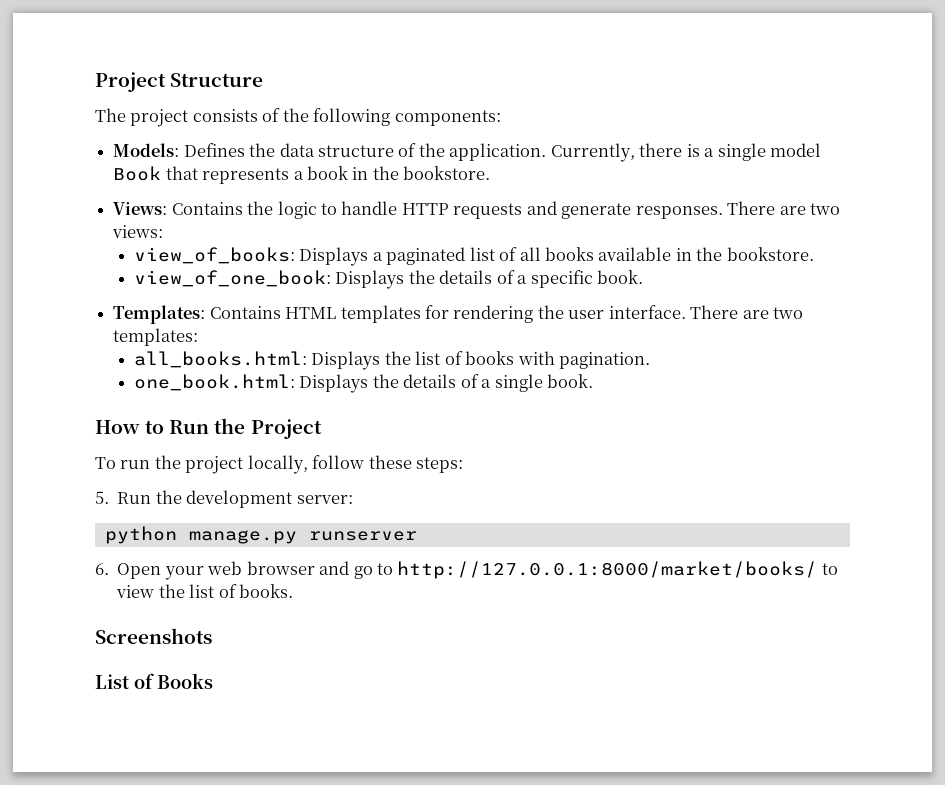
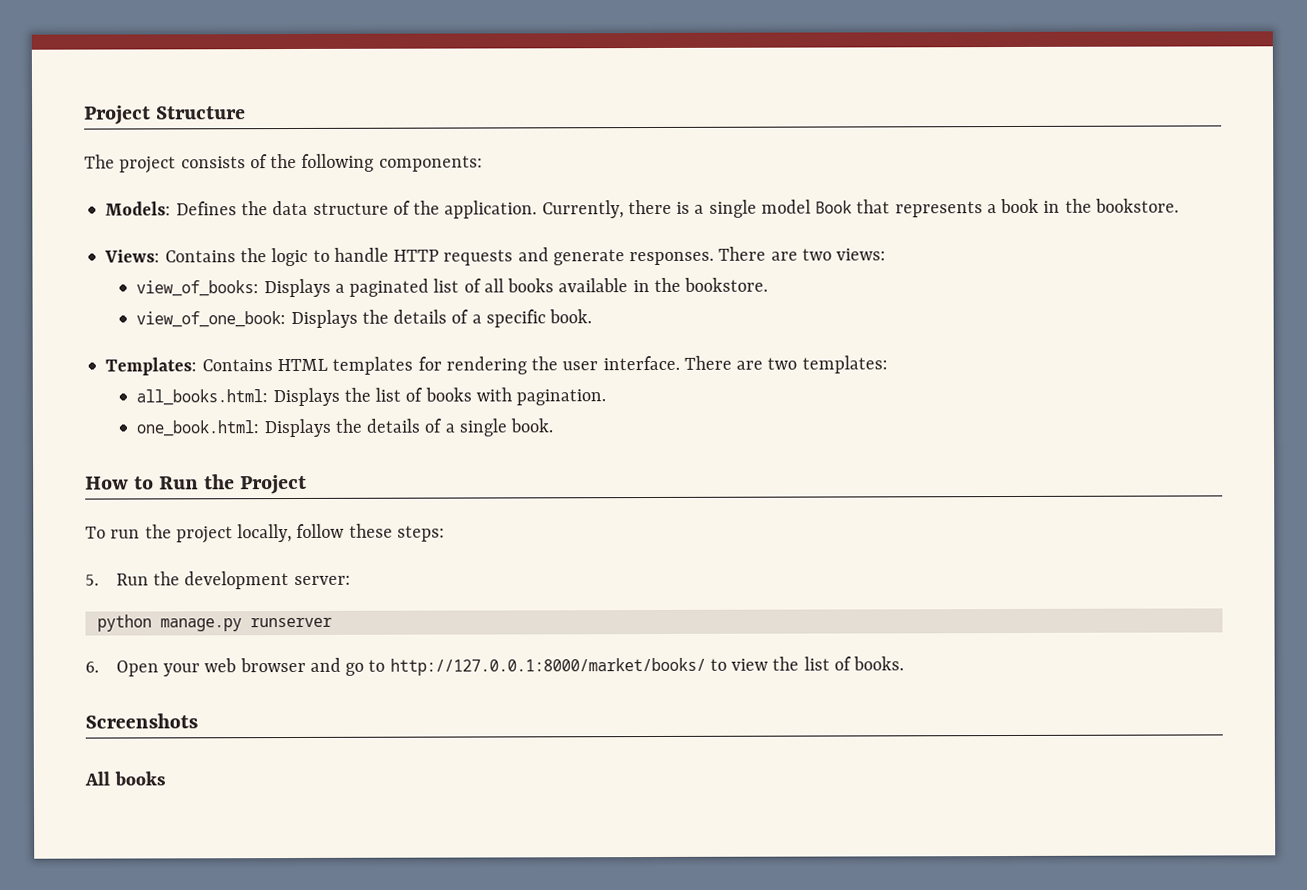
- List of Books
+ All books

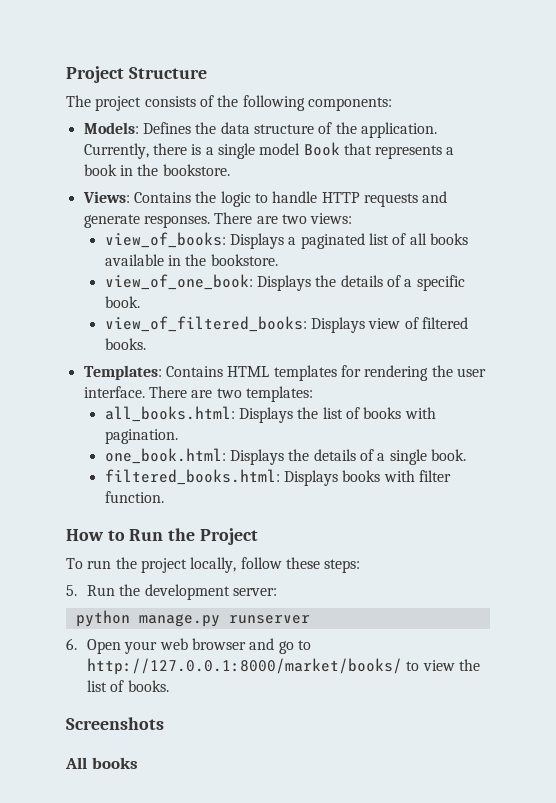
+ view_of_filtered_books: Displays view of filtered books.
+ filtered_books.html: Displays books with filter function.

